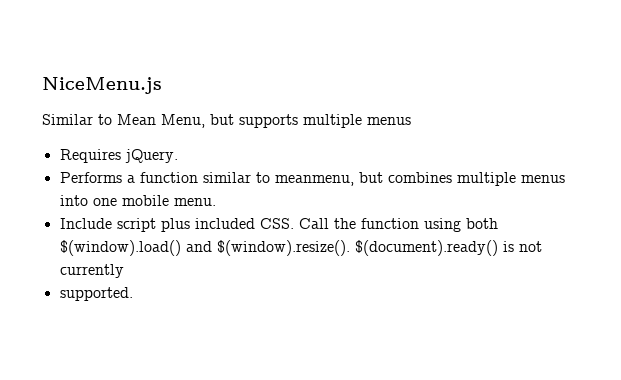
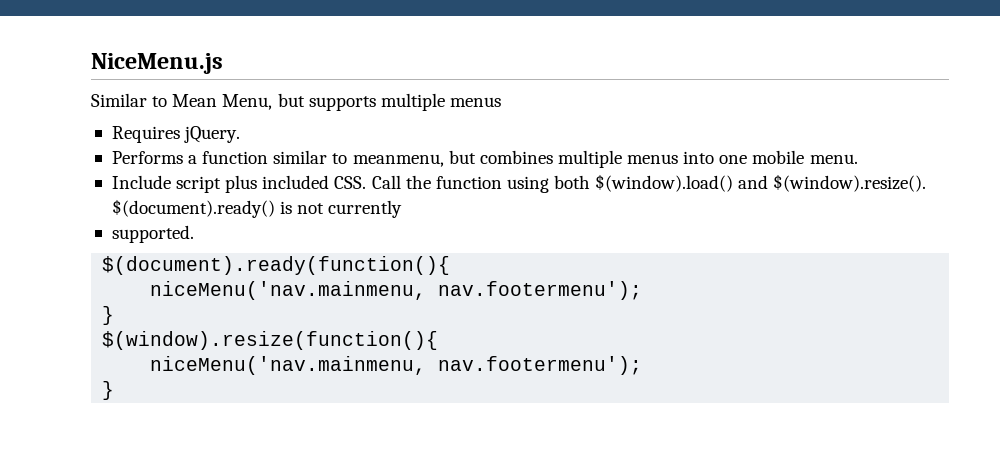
+ $(document).ready(function(){
+ niceMenu('nav.mainmenu, nav.footermenu');
+ }
+ $(window).resize(function(){
+ niceMenu('nav.mainmenu, nav.footermenu');
+ }

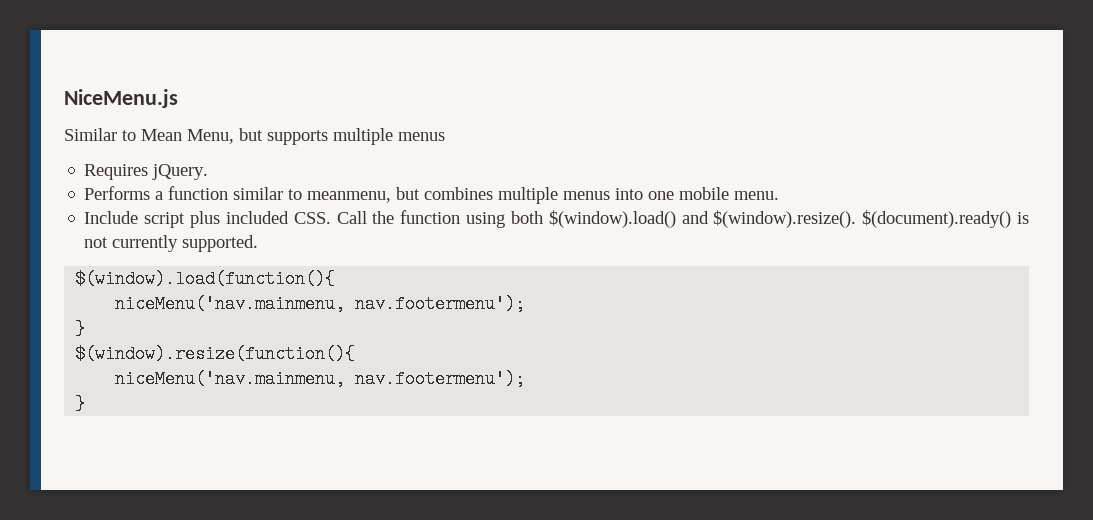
- Include script plus included CSS. Call the function using both $(window).load() and $(window).resize(). $(document).ready() is not currently
- supported.
+ Include script plus included CSS. Call the function using both $(window).load() and $(window).resize(). $(document).ready() is not currently supported.
- $(document).ready(function(){
+ $(window).load(function(){

